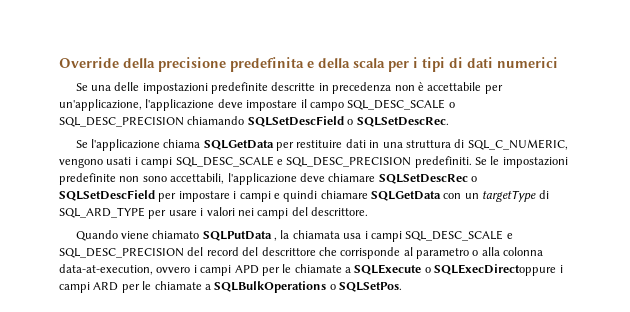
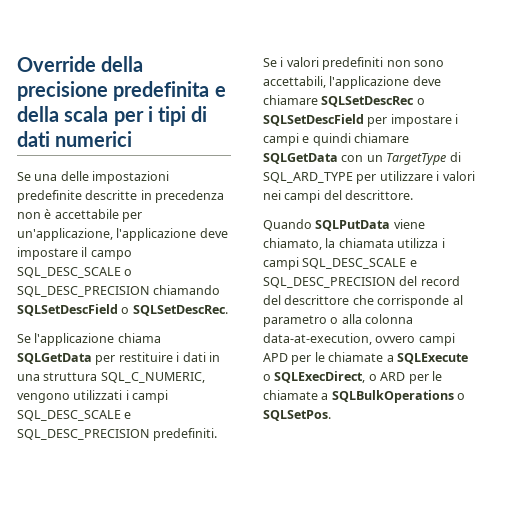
- Se l'applicazione chiama SQLGetData per restituire dati in una struttura di SQL_C_NUMERIC, vengono usati i campi SQL_DESC_SCALE e SQL_DESC_PRECISION predefiniti.
+ Se l'applicazione chiama SQLGetData per restituire i dati in una struttura SQL_C_NUMERIC, vengono utilizzati i campi SQL_DESC_SCALE e SQL_DESC_PRECISION predefiniti.
- Se le impostazioni predefinite non sono accettabili, l'applicazione deve chiamare SQLSetDescRec o SQLSetDescField per impostare i campi e quindi chiamare SQLGetData con un targetType di SQL_ARD_TYPE per usare i valori nei campi del descrittore.
+ Se i valori predefiniti non sono accettabili, l'applicazione deve chiamare SQLSetDescRec o SQLSetDescField per impostare i campi e quindi chiamare SQLGetData con un TargetType di SQL_ARD_TYPE per utilizzare i valori nei campi del descrittore.
- Quando viene chiamato SQLPutData , la chiamata usa i campi SQL_DESC_SCALE e SQL_DESC_PRECISION del record del descrittore che corrisponde al parametro o alla colonna data-at-execution, ovvero i campi APD per le chiamate a SQLExecute o SQLExecDirectoppure i campi ARD per le chiamate a SQLBulkOperations o SQLSetPos.
+ Quando SQLPutData viene chiamato, la chiamata utilizza i campi SQL_DESC_SCALE e SQL_DESC_PRECISION del record del descrittore che corrisponde al parametro o alla colonna data-at-execution, ovvero campi APD per le chiamate a SQLExecute o SQLExecDirect, o ARD per le chiamate a SQLBulkOperations o SQLSetPos.

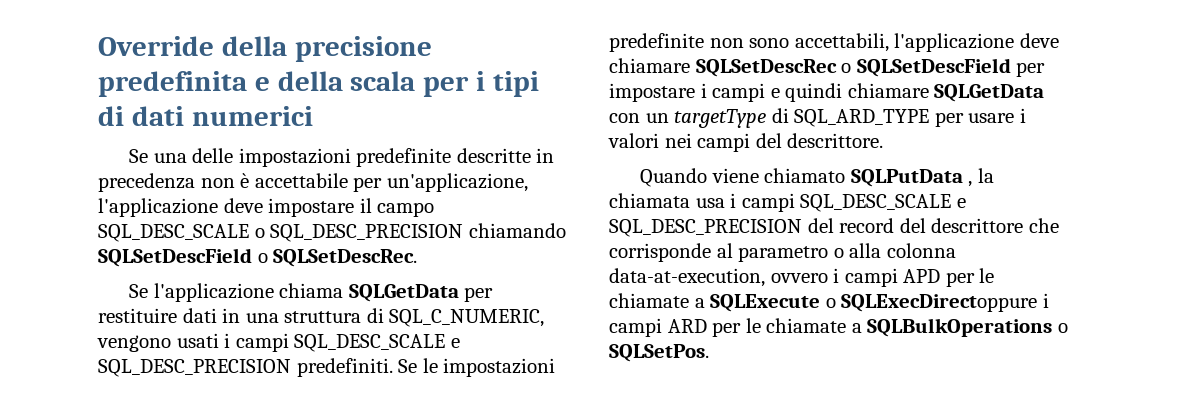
- Se l'applicazione chiama SQLGetData per restituire i dati in una struttura SQL_C_NUMERIC, vengono utilizzati i campi SQL_DESC_SCALE e SQL_DESC_PRECISION predefiniti.
+ Se l'applicazione chiama SQLGetData per restituire dati in una struttura di SQL_C_NUMERIC, vengono usati i campi SQL_DESC_SCALE e SQL_DESC_PRECISION predefiniti.
- Se i valori predefiniti non sono accettabili, l'applicazione deve chiamare SQLSetDescRec o SQLSetDescField per impostare i campi e quindi chiamare SQLGetData con un TargetType di SQL_ARD_TYPE per utilizzare i valori nei campi del descrittore.
+ Se le impostazioni predefinite non sono accettabili, l'applicazione deve chiamare SQLSetDescRec o SQLSetDescField per impostare i campi e quindi chiamare SQLGetData con un targetType di SQL_ARD_TYPE per usare i valori nei campi del descrittore.
- Quando SQLPutData viene chiamato, la chiamata utilizza i campi SQL_DESC_SCALE e SQL_DESC_PRECISION del record del descrittore che corrisponde al parametro o alla colonna data-at-execution, ovvero campi APD per le chiamate a SQLExecute o SQLExecDirect, o ARD per le chiamate a SQLBulkOperations o SQLSetPos.
+ Quando viene chiamato SQLPutData , la chiamata usa i campi SQL_DESC_SCALE e SQL_DESC_PRECISION del record del descrittore che corrisponde al parametro o alla colonna data-at-execution, ovvero i campi APD per le chiamate a SQLExecute o SQLExecDirectoppure i campi ARD per le chiamate a SQLBulkOperations o SQLSetPos.

